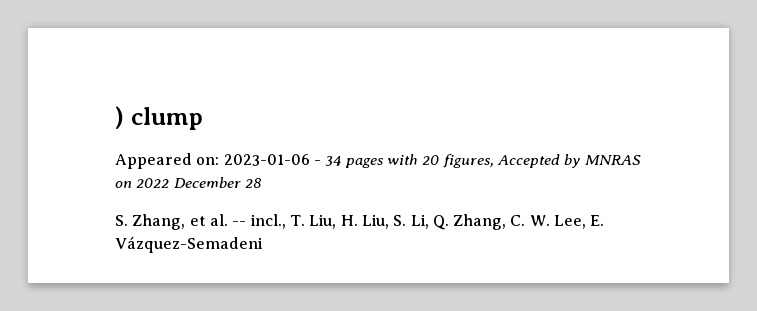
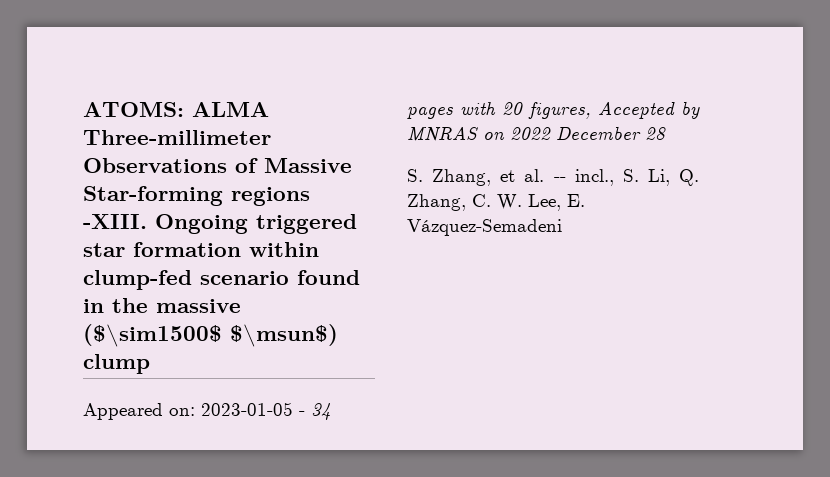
- ) clump
+ ATOMS: ALMA Three-millimeter Observations of Massive Star-forming regions -XIII. Ongoing triggered star formation within clump-fed scenario found in the massive ($\sim1500$ $\msun$) clump
- Appeared on: 2023-01-06 - 34 pages with 20 figures, Accepted by MNRAS on 2022 December 28
+ Appeared on: 2023-01-05 - 34 pages with 20 figures, Accepted by MNRAS on 2022 December 28
- S. Zhang, et al. -- incl., T. Liu, H. Liu, S. Li, Q. Zhang, C. W. Lee, E. Vázquez-Semadeni
+ S. Zhang, et al. -- incl., S. Li, Q. Zhang, C. W. Lee, E. Vázquez-Semadeni

